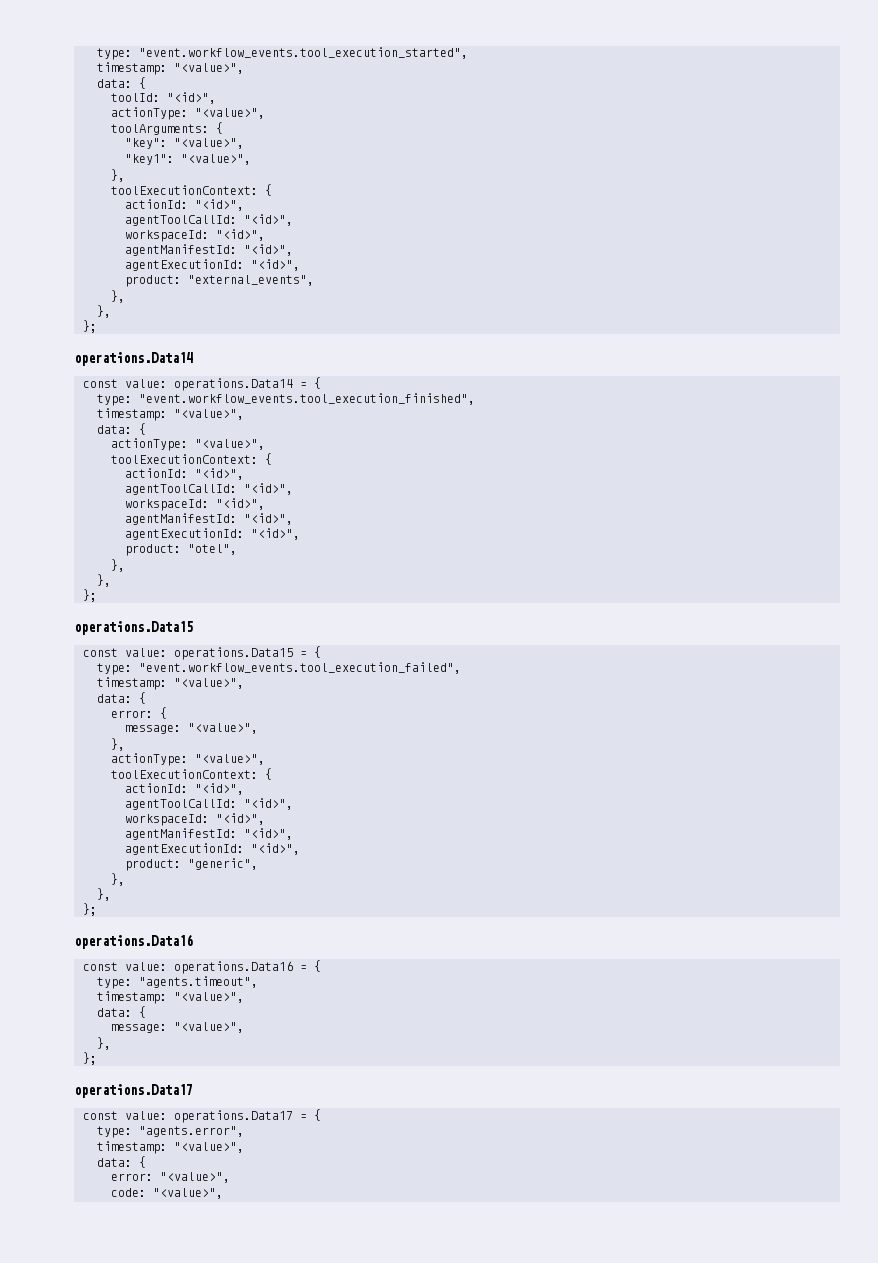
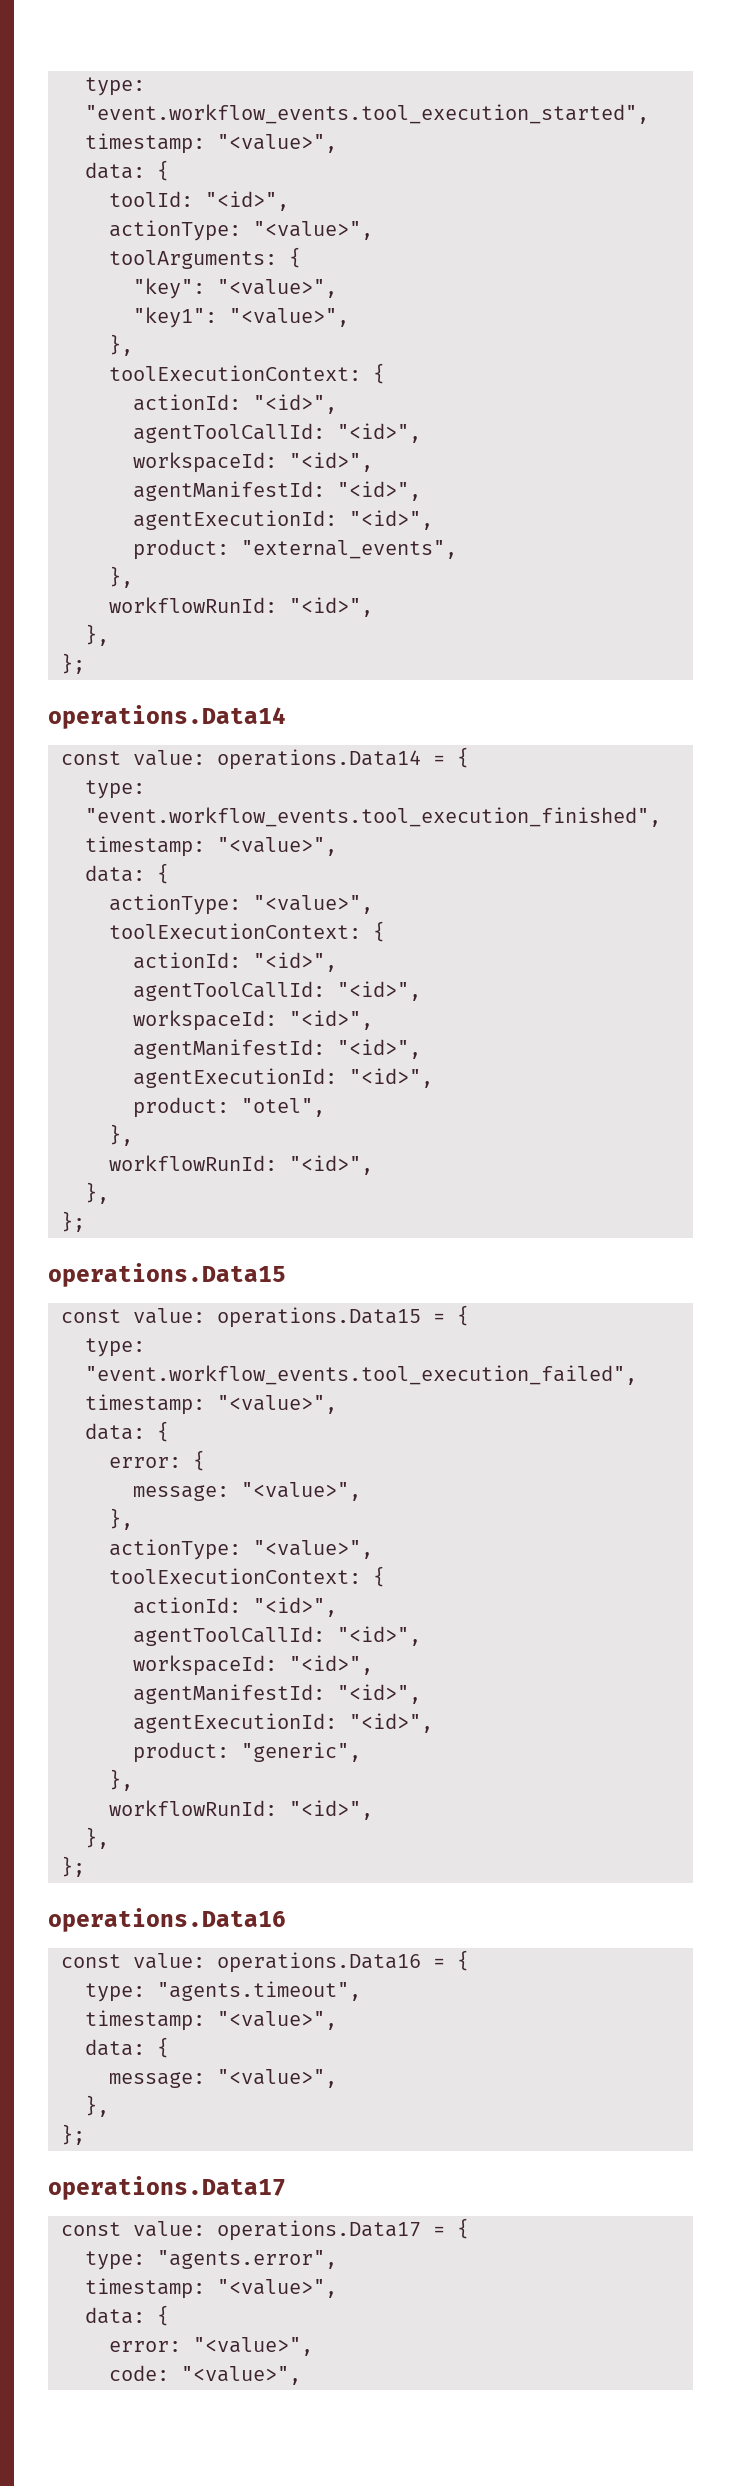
  product: "external_events",
  },
+ workflowRunId: "<id>",
  product: "otel",
  },
+ workflowRunId: "<id>",
  product: "generic",
  },
+ workflowRunId: "<id>",

